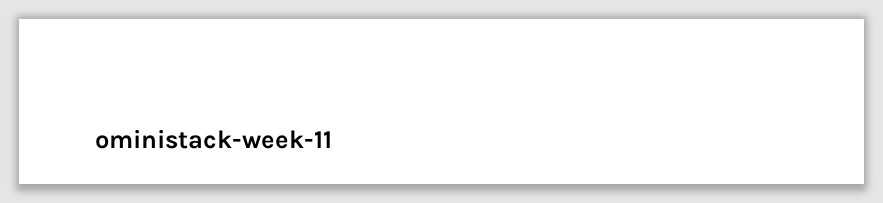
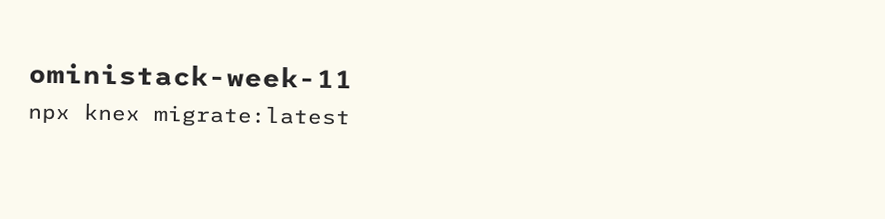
+ npx knex migrate:latest

